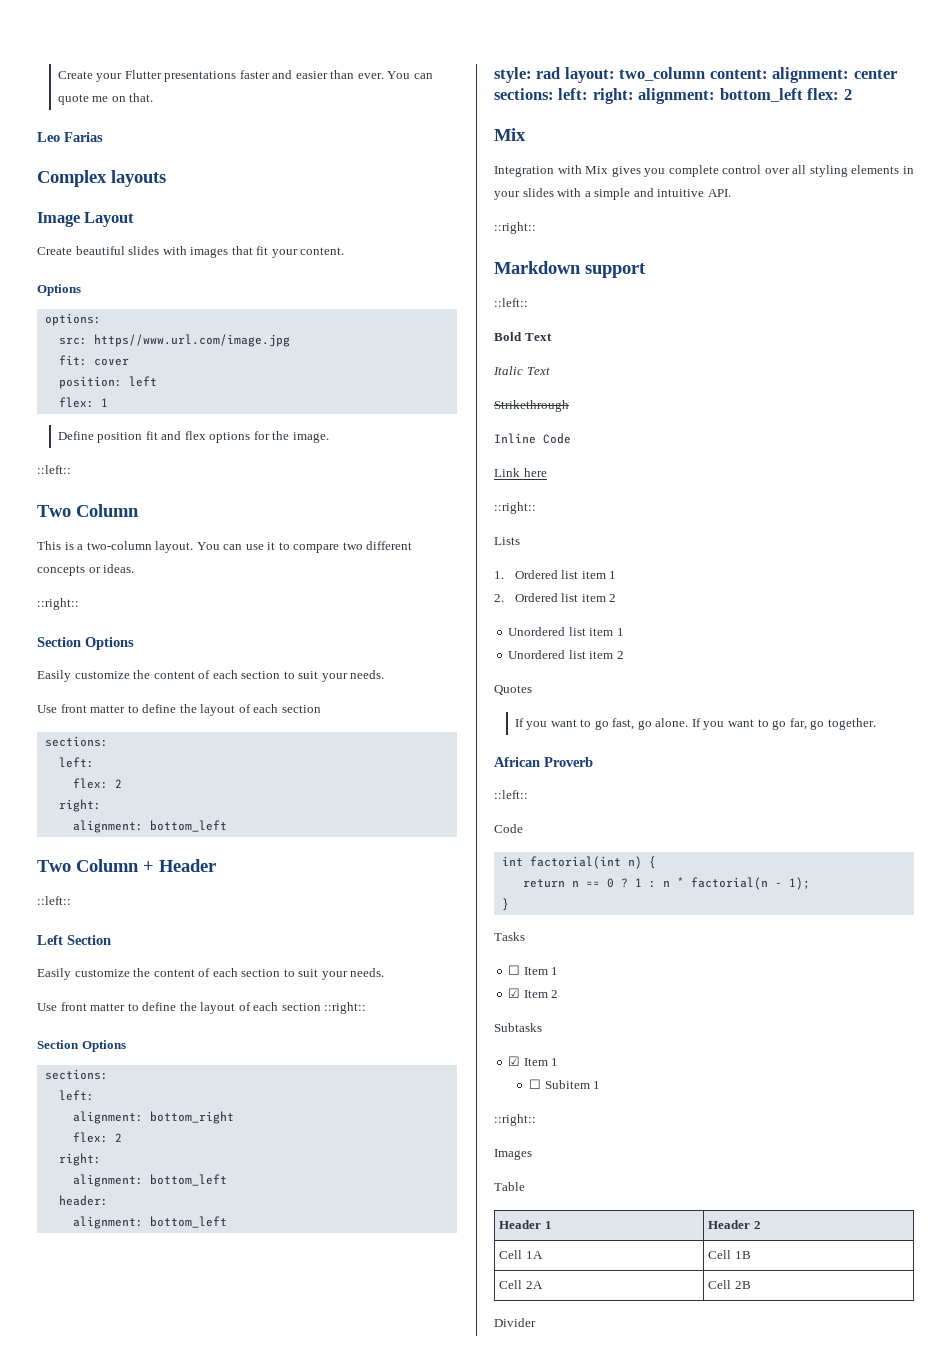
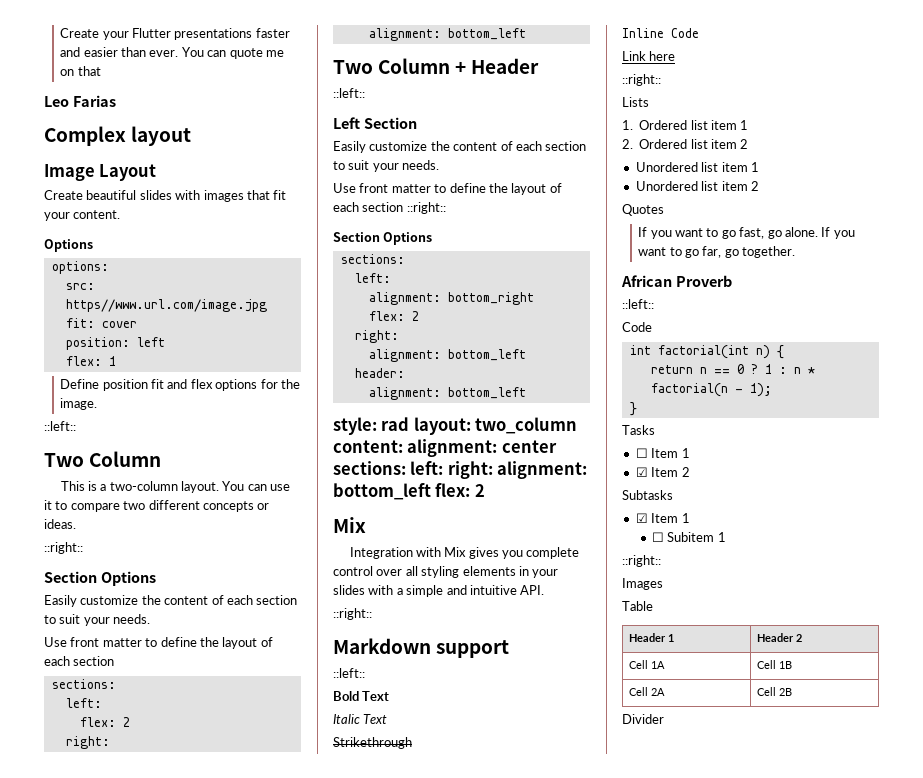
- You can quote me on that.
+ You can quote me on that
- Complex layouts
+ Complex layout

